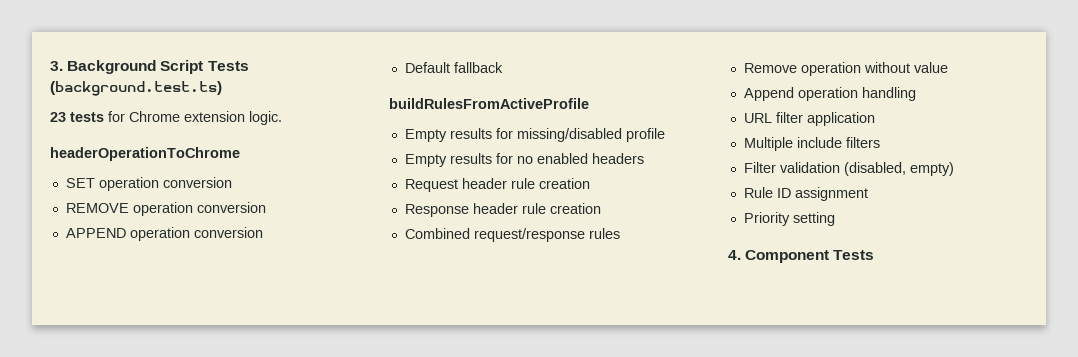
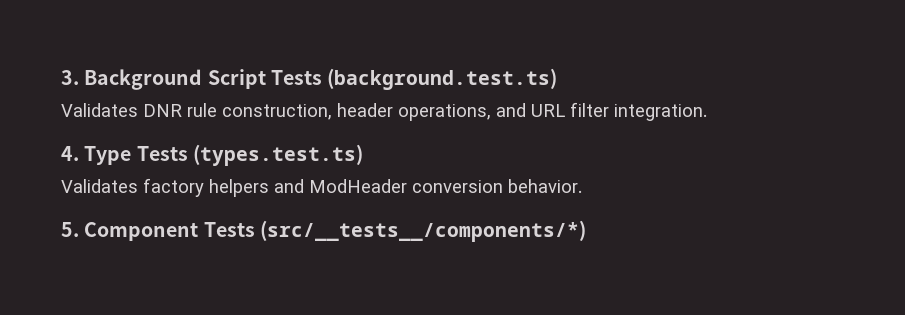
- 23 tests for Chrome extension logic.
- headerOperationToChrome
- SET operation conversion
- REMOVE operation conversion
- APPEND operation conversion
- Default fallback
- buildRulesFromActiveProfile
- Empty results for missing/disabled profile
- Empty results for no enabled headers
- Request header rule creation
- Response header rule creation
- Combined request/response rules
- Remove operation without value
- Append operation handling
- URL filter application
- Multiple include filters
- Filter validation (disabled, empty)
- Rule ID assignment
- Priority setting
- 4. Component Tests
+ Validates DNR rule construction, header operations, and URL filter integration.
+ 4. Type Tests (types.test.ts)
+ Validates factory helpers and ModHeader conversion behavior.
+ 5. Component Tests (src/__tests__/components/*)

